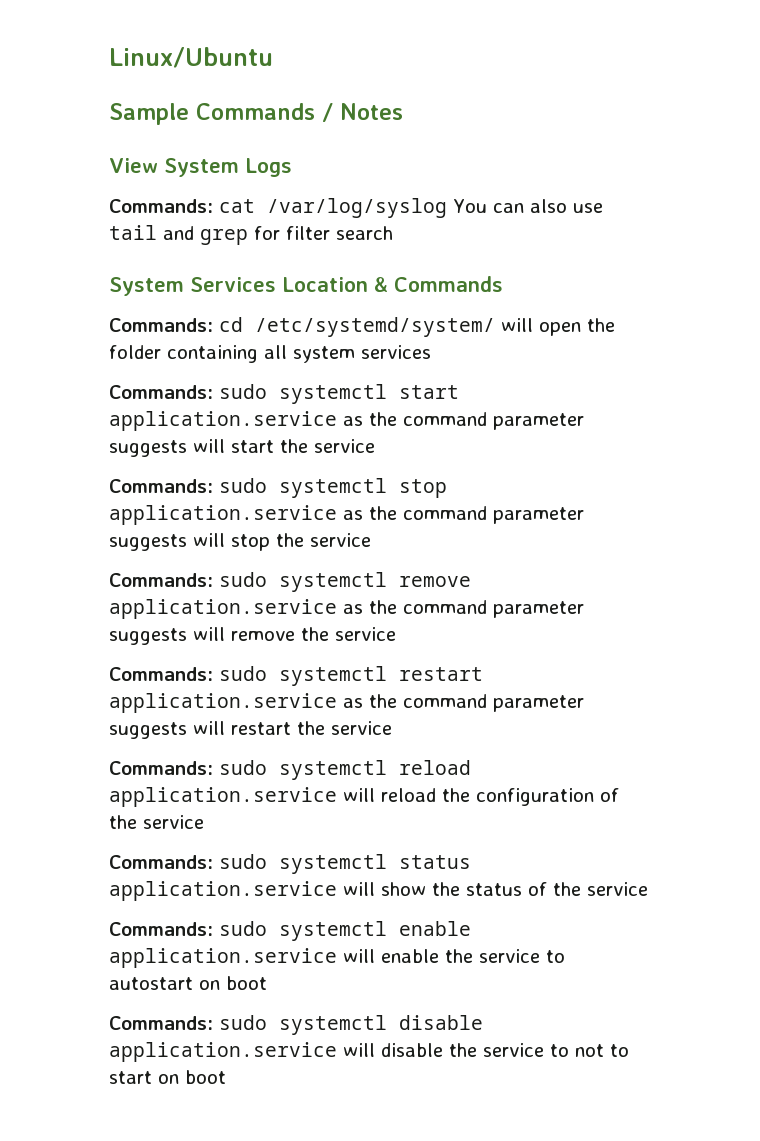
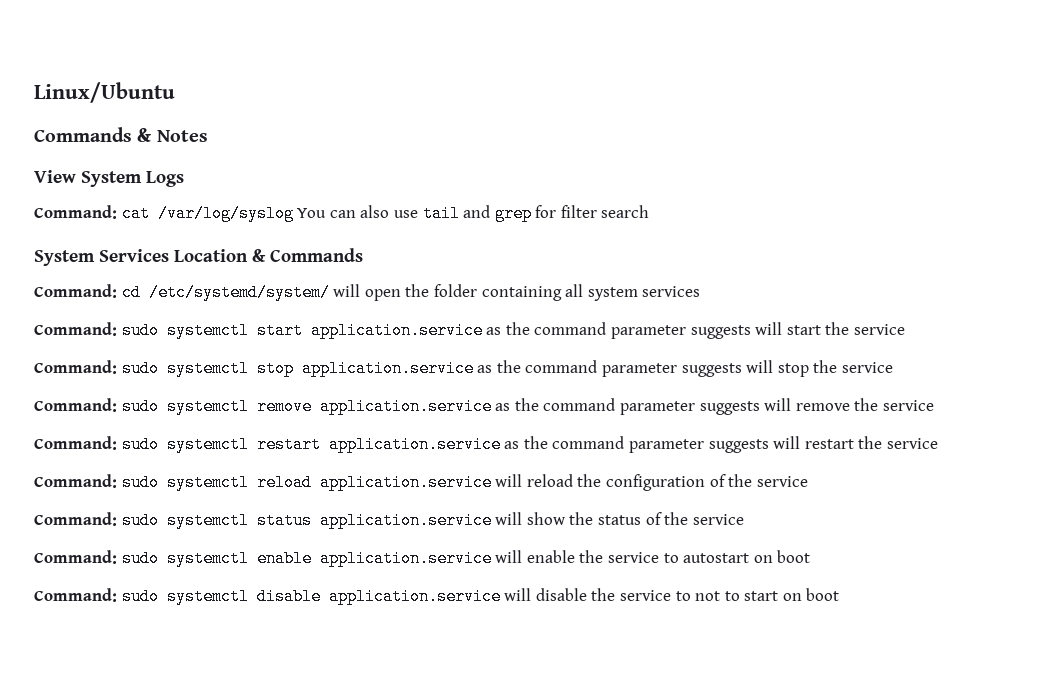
- Sample Commands / Notes
+ Commands & Notes
- Commands: cat /var/log/syslog You can also use tail and grep for filter search
+ Command: cat /var/log/syslog You can also use tail and grep for filter search
- Commands: cd /etc/systemd/system/ will open the folder containing all system services
+ Command: cd /etc/systemd/system/ will open the folder containing all system services
- Commands: sudo systemctl start application.service as the command parameter suggests will start the service
+ Command: sudo systemctl start application.service as the command parameter suggests will start the service
- Commands: sudo systemctl stop application.service as the command parameter suggests will stop the service
+ Command: sudo systemctl stop application.service as the command parameter suggests will stop the service
- Commands: sudo systemctl remove application.service as the command parameter suggests will remove the service
+ Command: sudo systemctl remove application.service as the command parameter suggests will remove the service
- Commands: sudo systemctl restart application.service as the command parameter suggests will restart the service
+ Command: sudo systemctl restart application.service as the command parameter suggests will restart the service
- Commands: sudo systemctl reload application.service will reload the configuration of the service
+ Command: sudo systemctl reload application.service will reload the configuration of the service
- Commands: sudo systemctl status application.service will show the status of the service
+ Command: sudo systemctl status application.service will show the status of the service
- Commands: sudo systemctl enable application.service will enable the service to autostart on boot
+ Command: sudo systemctl enable application.service will enable the service to autostart on boot
- Commands: sudo systemctl disable application.service will disable the service to not to start on boot
+ Command: sudo systemctl disable application.service will disable the service to not to start on boot

